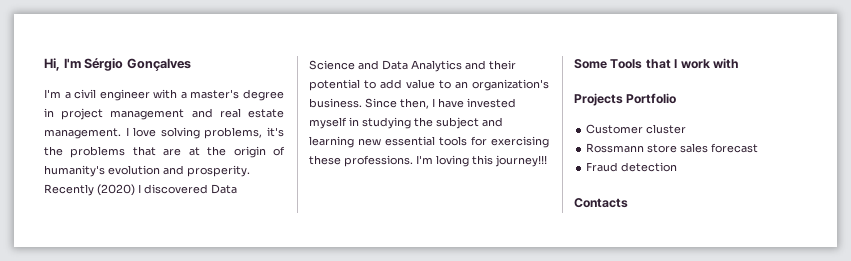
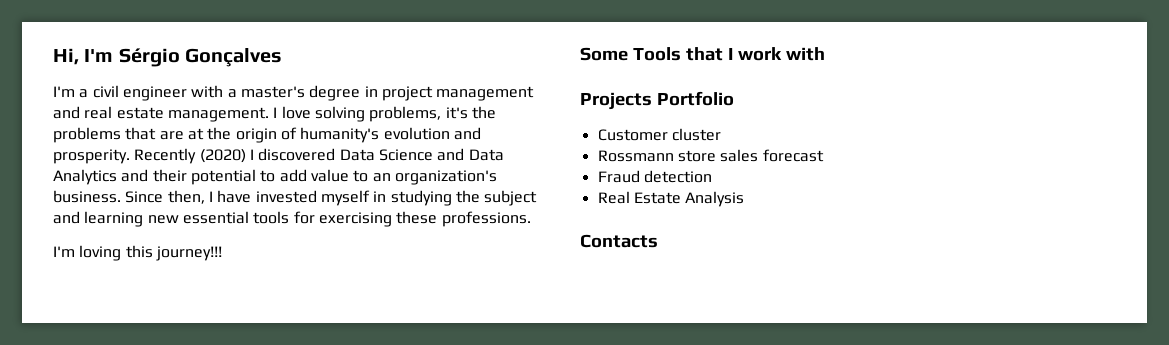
- Since then, I have invested myself in studying the subject and learning new essential tools for exercising these professions. I'm loving this journey!!!
+ Since then, I have invested myself in studying the subject and learning new essential tools for exercising these professions.
+ I'm loving this journey!!!
+ Real Estate Analysis

